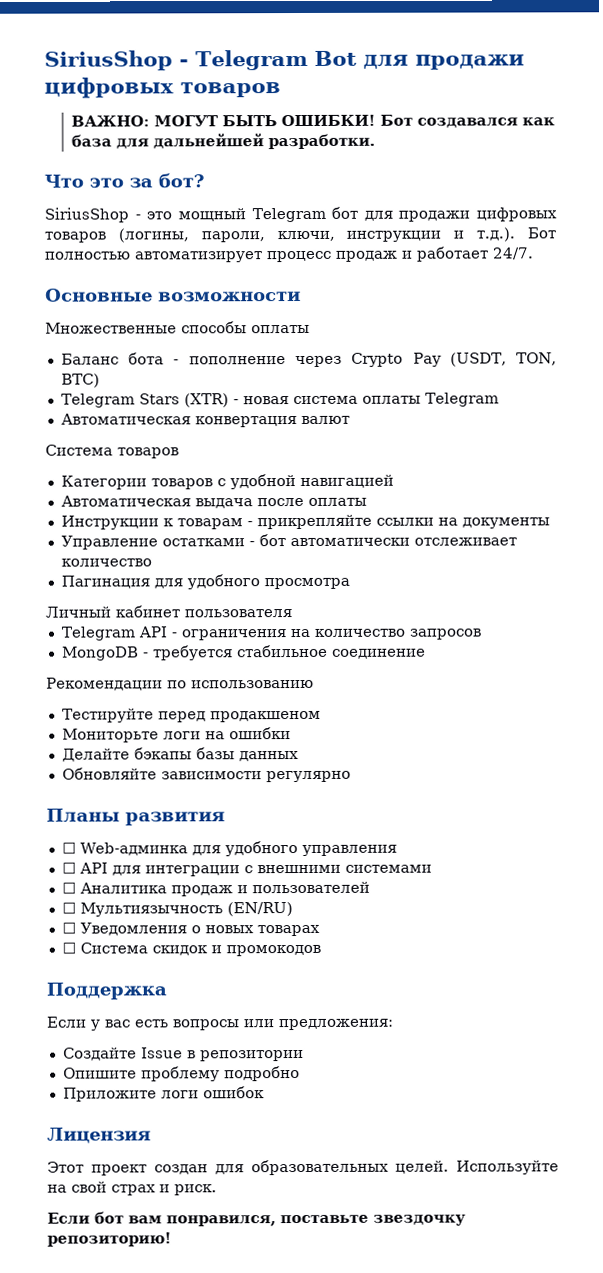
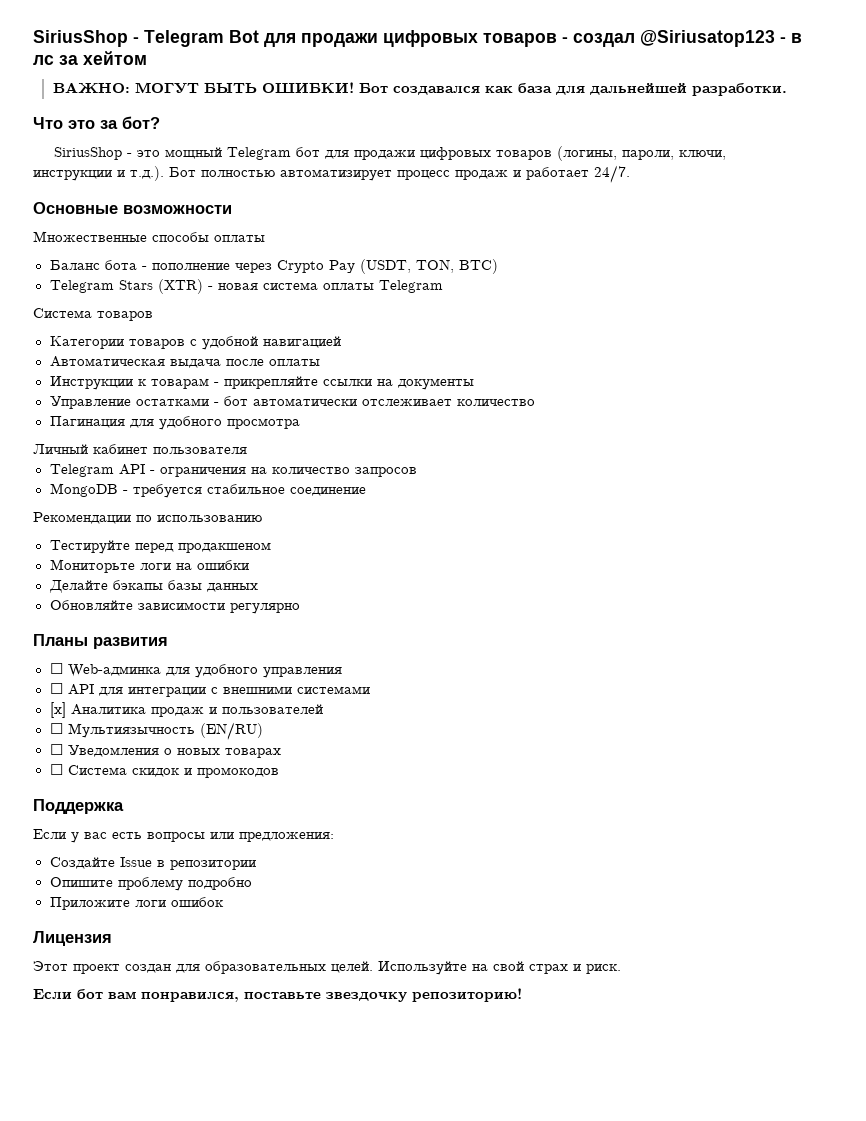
- SiriusShop - Telegram Bot для продажи цифровых товаров
+ SiriusShop - Telegram Bot для продажи цифровых товаров - создал @Siriusatop123 - в лс за хейтом
- Автоматическая конвертация валют
- ☐ Аналитика продаж и пользователей
+ [х] Аналитика продаж и пользователей

